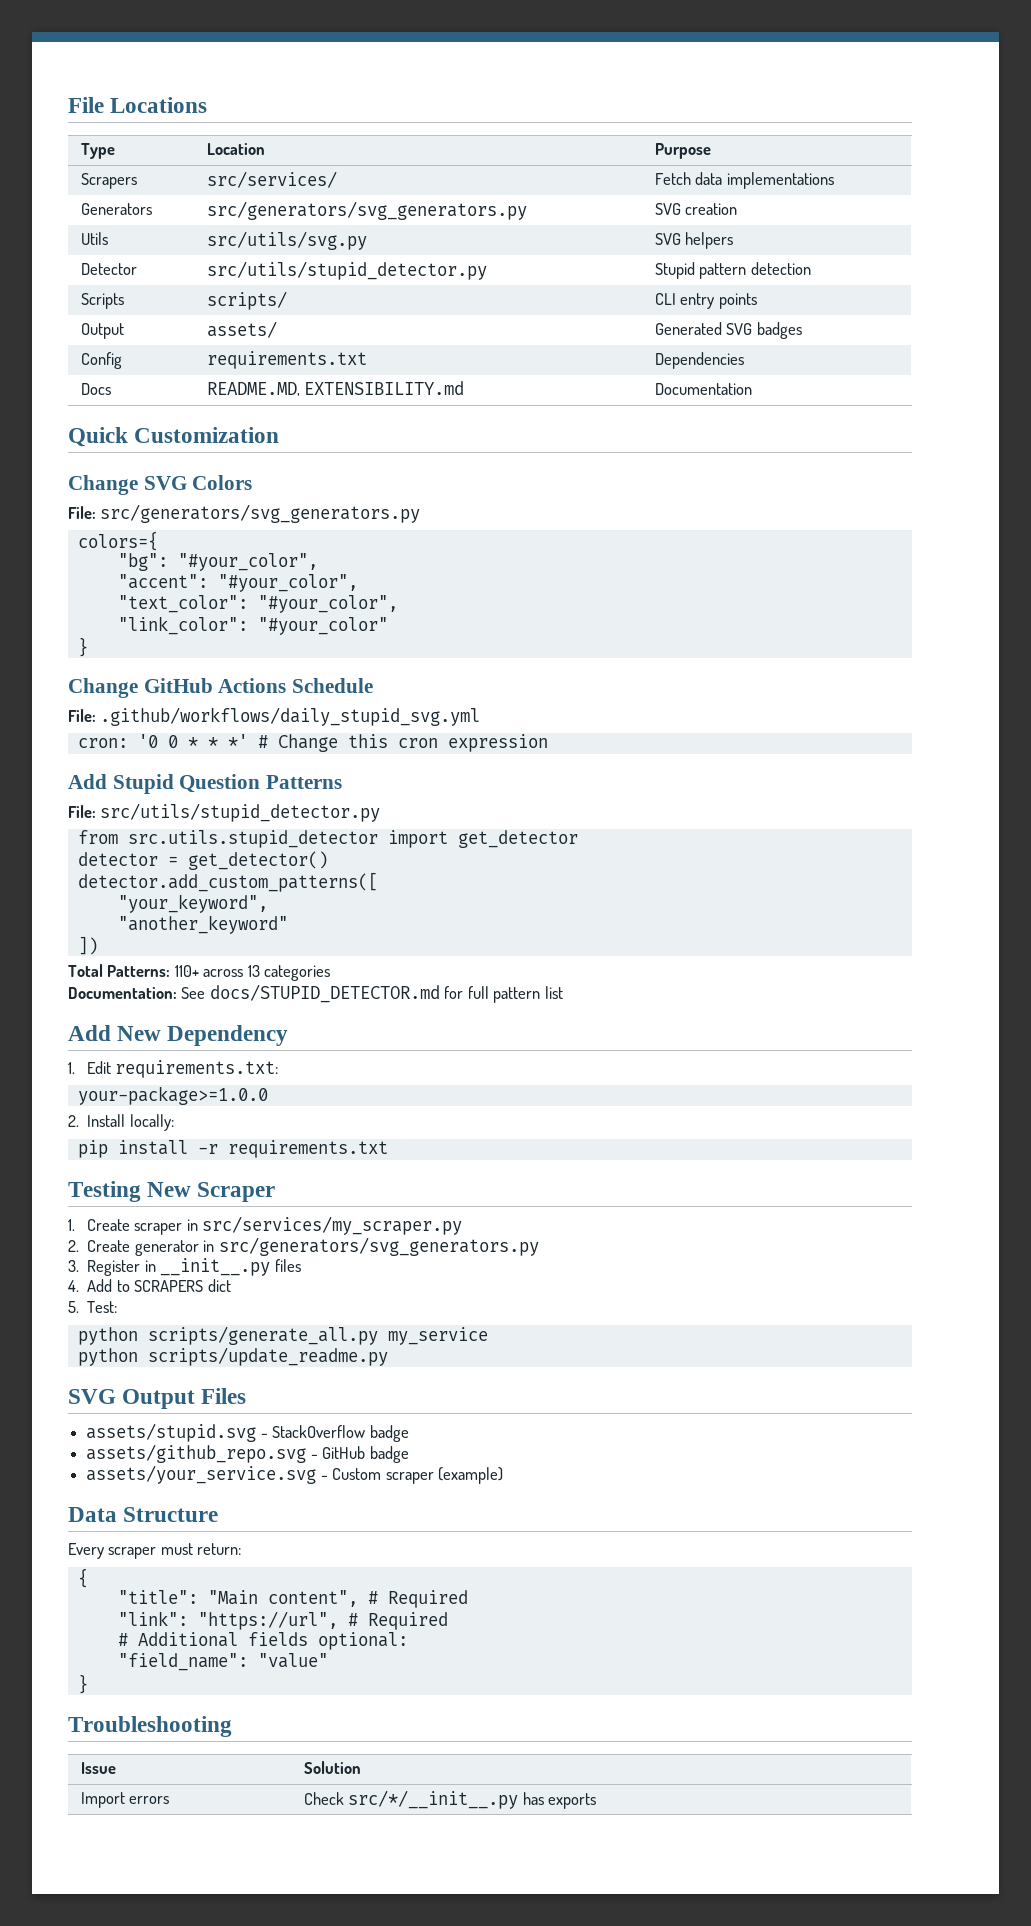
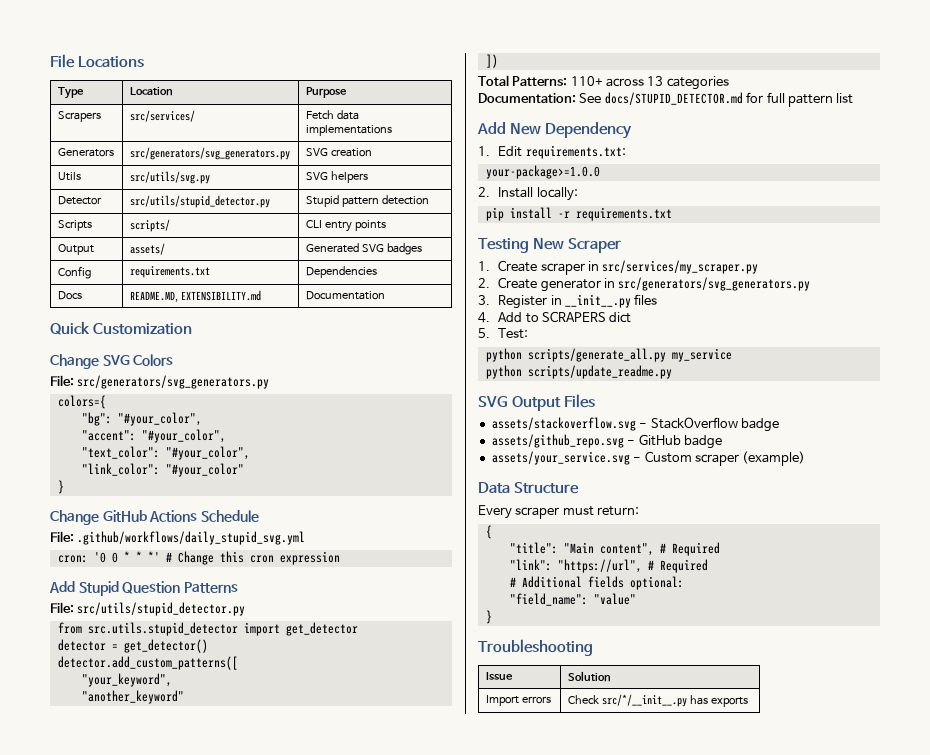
- assets/stupid.svg - StackOverflow badge
+ assets/stackoverflow.svg - StackOverflow badge

